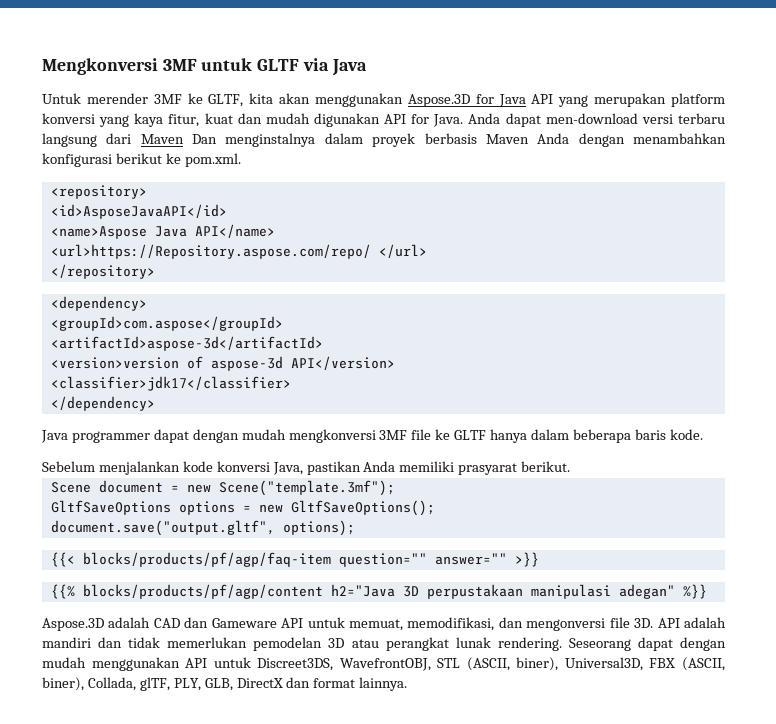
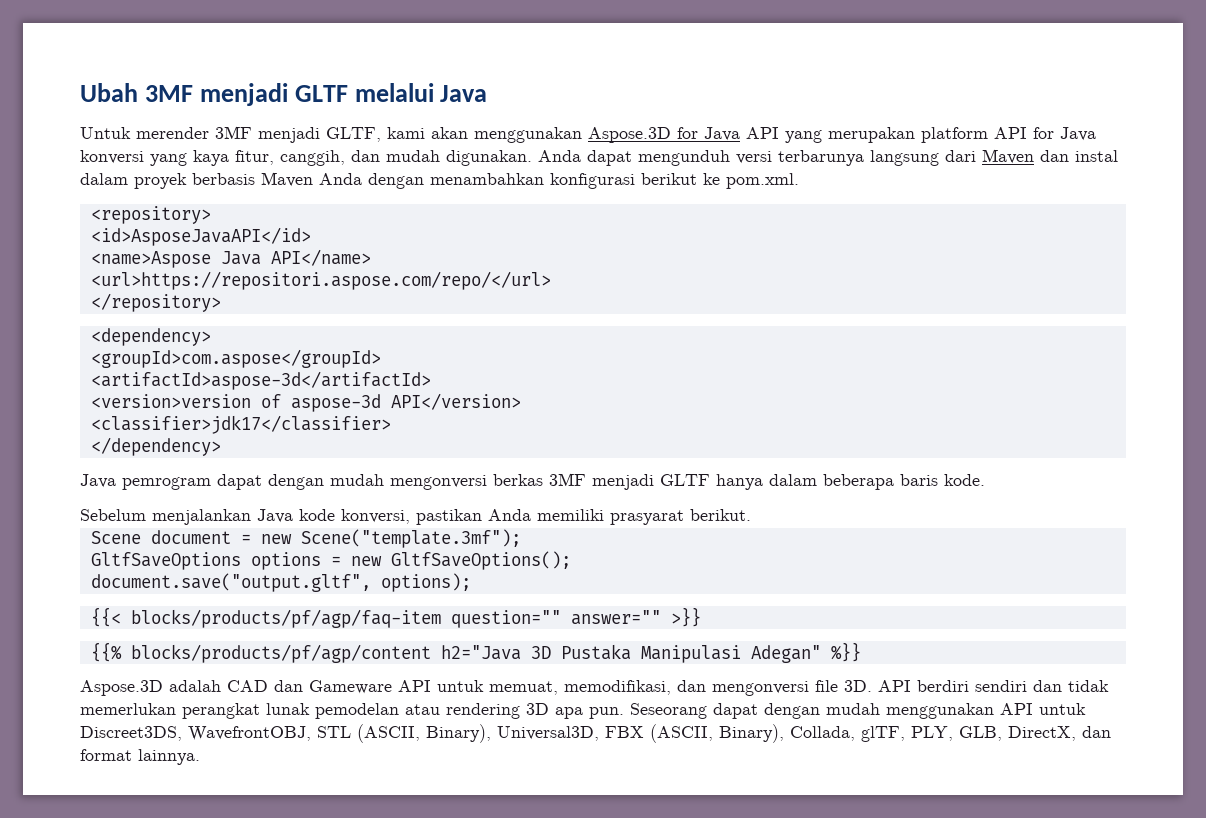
- Mengkonversi 3MF untuk GLTF via Java
+ Ubah 3MF menjadi GLTF melalui Java
- Untuk merender 3MF ke GLTF, kita akan menggunakan Aspose.3D for Java API yang merupakan platform konversi yang kaya fitur, kuat dan mudah digunakan API for Java. Anda dapat men-download versi terbaru langsung dari Maven Dan menginstalnya dalam proyek berbasis Maven Anda dengan menambahkan konfigurasi berikut ke pom.xml.
+ Untuk merender 3MF menjadi GLTF, kami akan menggunakan Aspose.3D for Java API yang merupakan platform API for Java konversi yang kaya fitur, canggih, dan mudah digunakan. Anda dapat mengunduh versi terbarunya langsung dari Maven dan instal dalam proyek berbasis Maven Anda dengan menambahkan konfigurasi berikut ke pom.xml.
- <url>https://Repository.aspose.com/repo/ </url>
+ <url>https://repositori.aspose.com/repo/</url>
- Java programmer dapat dengan mudah mengkonversi 3MF file ke GLTF hanya dalam beberapa baris kode.
+ Java pemrogram dapat dengan mudah mengonversi berkas 3MF menjadi GLTF hanya dalam beberapa baris kode.
- Sebelum menjalankan kode konversi Java, pastikan Anda memiliki prasyarat berikut.
+ Sebelum menjalankan Java kode konversi, pastikan Anda memiliki prasyarat berikut.
- {{% blocks/products/pf/agp/content h2="Java 3D perpustakaan manipulasi adegan" %}}
+ {{% blocks/products/pf/agp/content h2="Java 3D Pustaka Manipulasi Adegan" %}}
- API adalah mandiri dan tidak memerlukan pemodelan 3D atau perangkat lunak rendering.
+ API berdiri sendiri dan tidak memerlukan perangkat lunak pemodelan atau rendering 3D apa pun.
- Seseorang dapat dengan mudah menggunakan API untuk Discreet3DS, WavefrontOBJ, STL (ASCII, biner), Universal3D, FBX (ASCII, biner), Collada, glTF, PLY, GLB, DirectX dan format lainnya.
+ Seseorang dapat dengan mudah menggunakan API untuk Discreet3DS, WavefrontOBJ, STL (ASCII, Binary), Universal3D, FBX (ASCII, Binary), Collada, glTF, PLY, GLB, DirectX, dan format lainnya.

